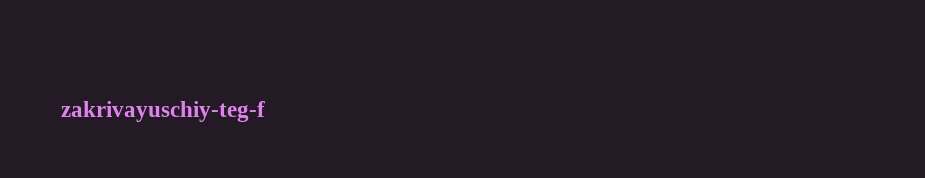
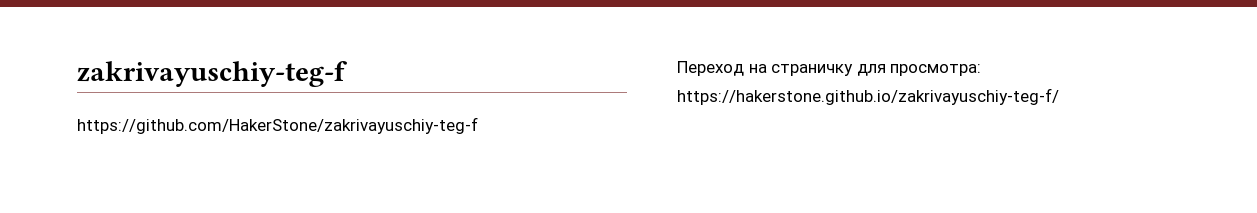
+ https://github.com/HakerStone/zakrivayuschiy-teg-f
+ Переход на страничку для просмотра: https://hakerstone.github.io/zakrivayuschiy-teg-f/

